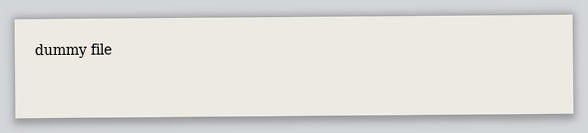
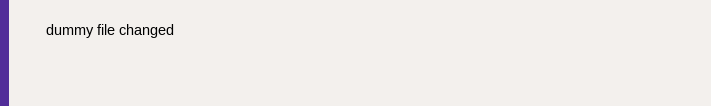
- dummy file
+ dummy file changed

